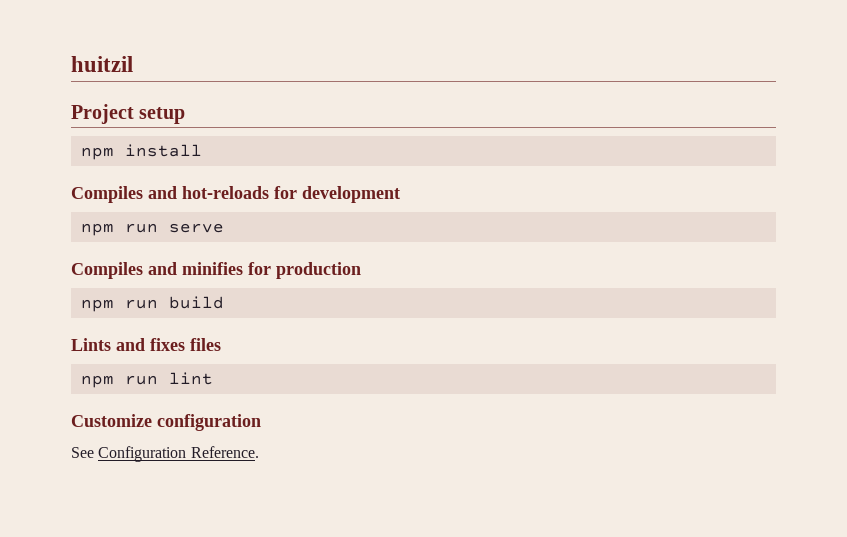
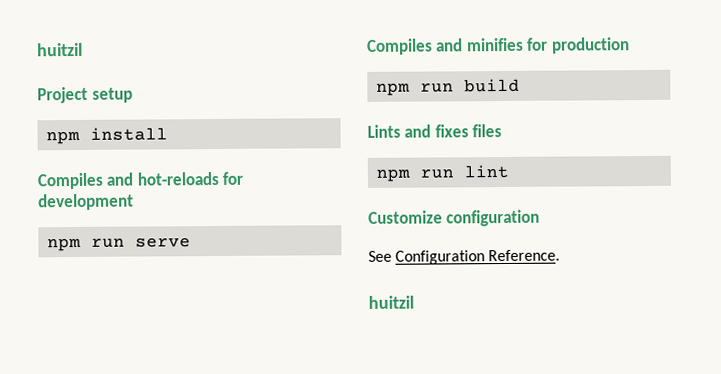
  See Configuration Reference.
+ huitzil

